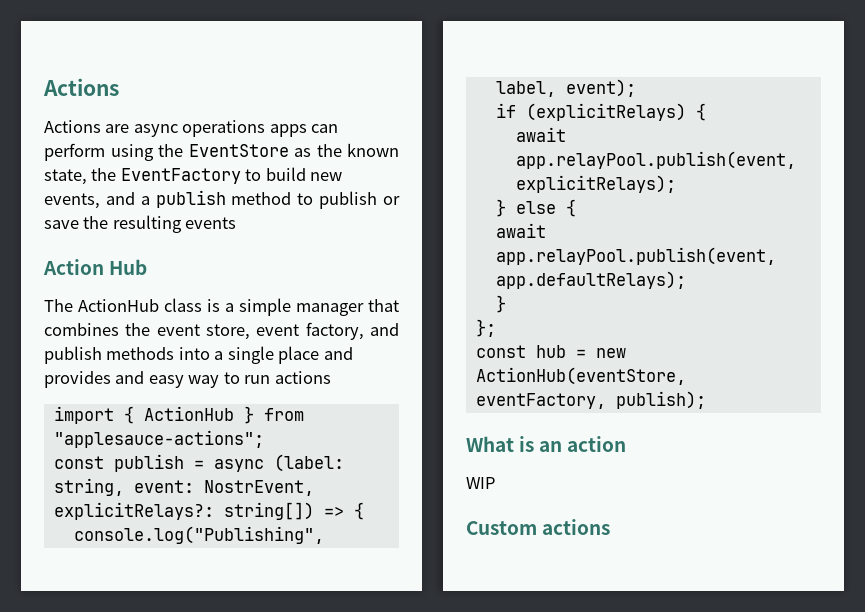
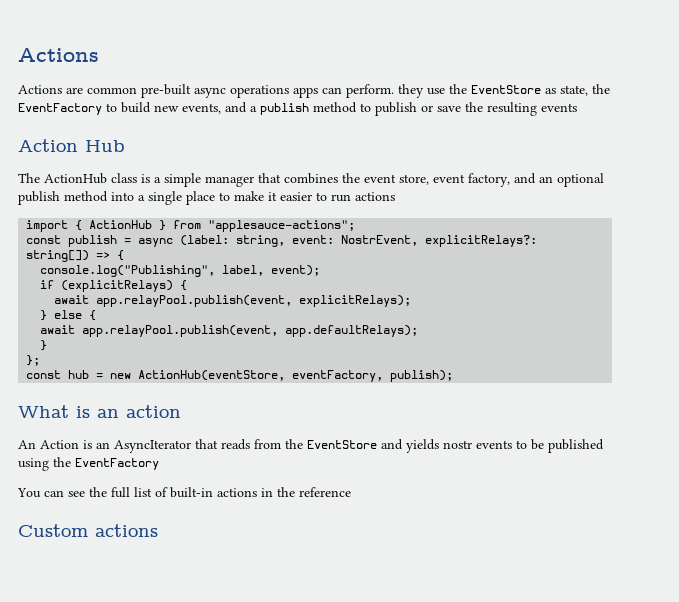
- Actions are async operations apps can perform using the EventStore as the known state, the EventFactory to build new events, and a publish method to publish or save the resulting events
+ Actions are common pre-built async operations apps can perform. they use the EventStore as state, the EventFactory to build new events, and a publish method to publish or save the resulting events
- The ActionHub class is a simple manager that combines the event store, event factory, and publish methods into a single place and provides and easy way to run actions
+ The ActionHub class is a simple manager that combines the event store, event factory, and an optional publish method into a single place to make it easier to run actions
- WIP
+ An Action is an AsyncIterator that reads from the EventStore and yields nostr events to be published using the EventFactory
+ You can see the full list of built-in actions in the reference

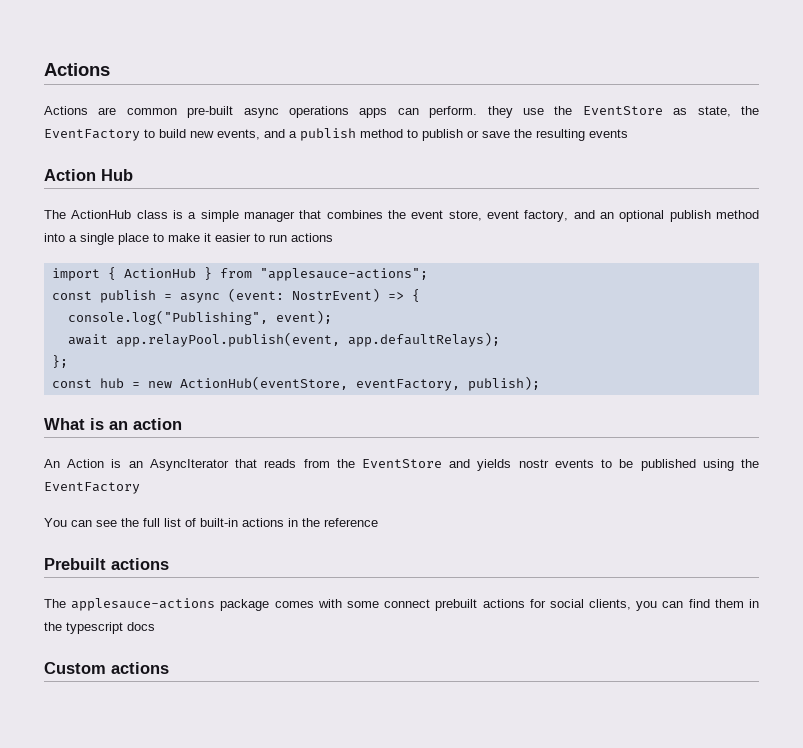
- const publish = async (label: string, event: NostrEvent, explicitRelays?: string[]) => {
+ const publish = async (event: NostrEvent) => {
- console.log("Publishing", label, event);
+ console.log("Publishing", event);
- if (explicitRelays) {
- await app.relayPool.publish(event, explicitRelays);
- } else {
  await app.relayPool.publish(event, app.defaultRelays);
- }
+ Prebuilt actions
+ The applesauce-actions package comes with some connect prebuilt actions for social clients, you can find them in the typescript docs

